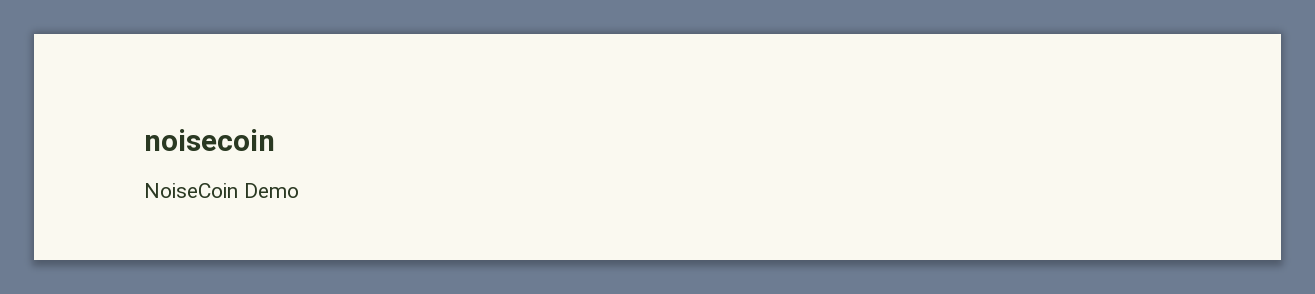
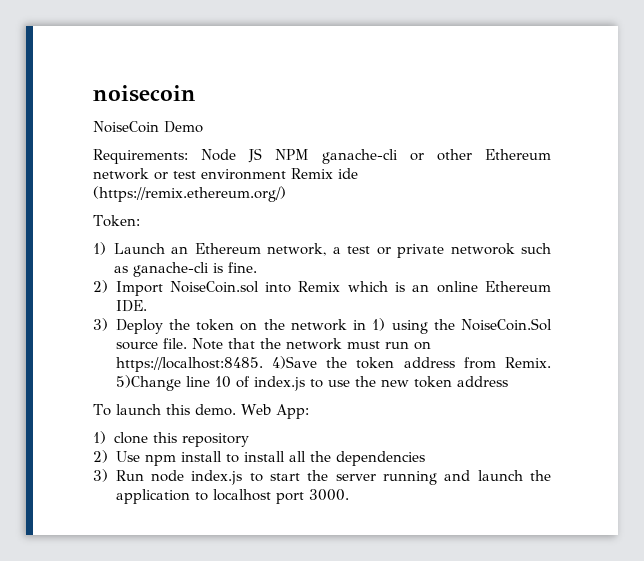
+ Requirements: Node JS NPM ganache-cli or other Ethereum network or test environment Remix ide (https://remix.ethereum.org/)
+ Token:
+ 1) Launch an Ethereum network, a test or private networok such as ganache-cli is fine.
+ 2) Import NoiseCoin.sol into Remix which is an online Ethereum IDE.
+ 3) Deploy the token on the network in 1) using the NoiseCoin.Sol source file. Note that the network must run on https://localhost:8485. 4)Save the token address from Remix. 5)Change line 10 of index.js to use the new token address
+ To launch this demo. Web App:
+ 1) clone this repository
+ 2) Use npm install to install all the dependencies
+ 3) Run node index.js to start the server running and launch the application to localhost port 3000.

